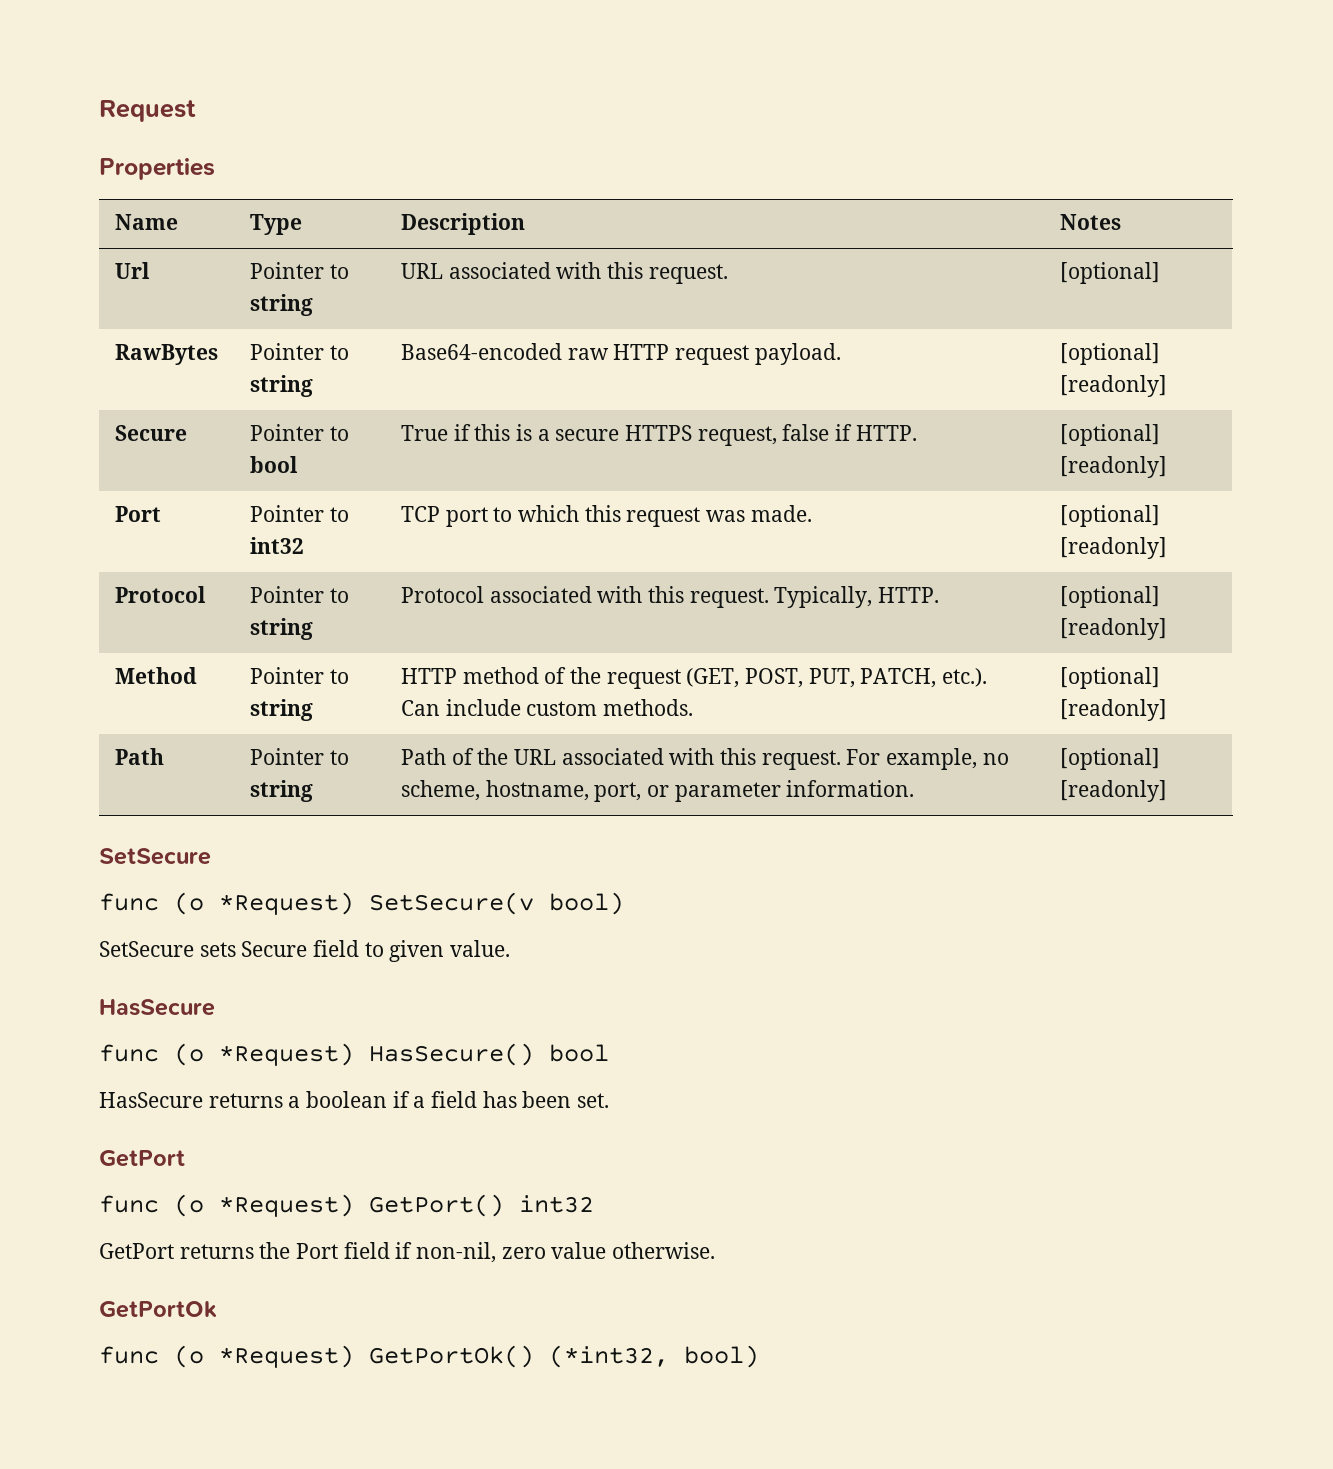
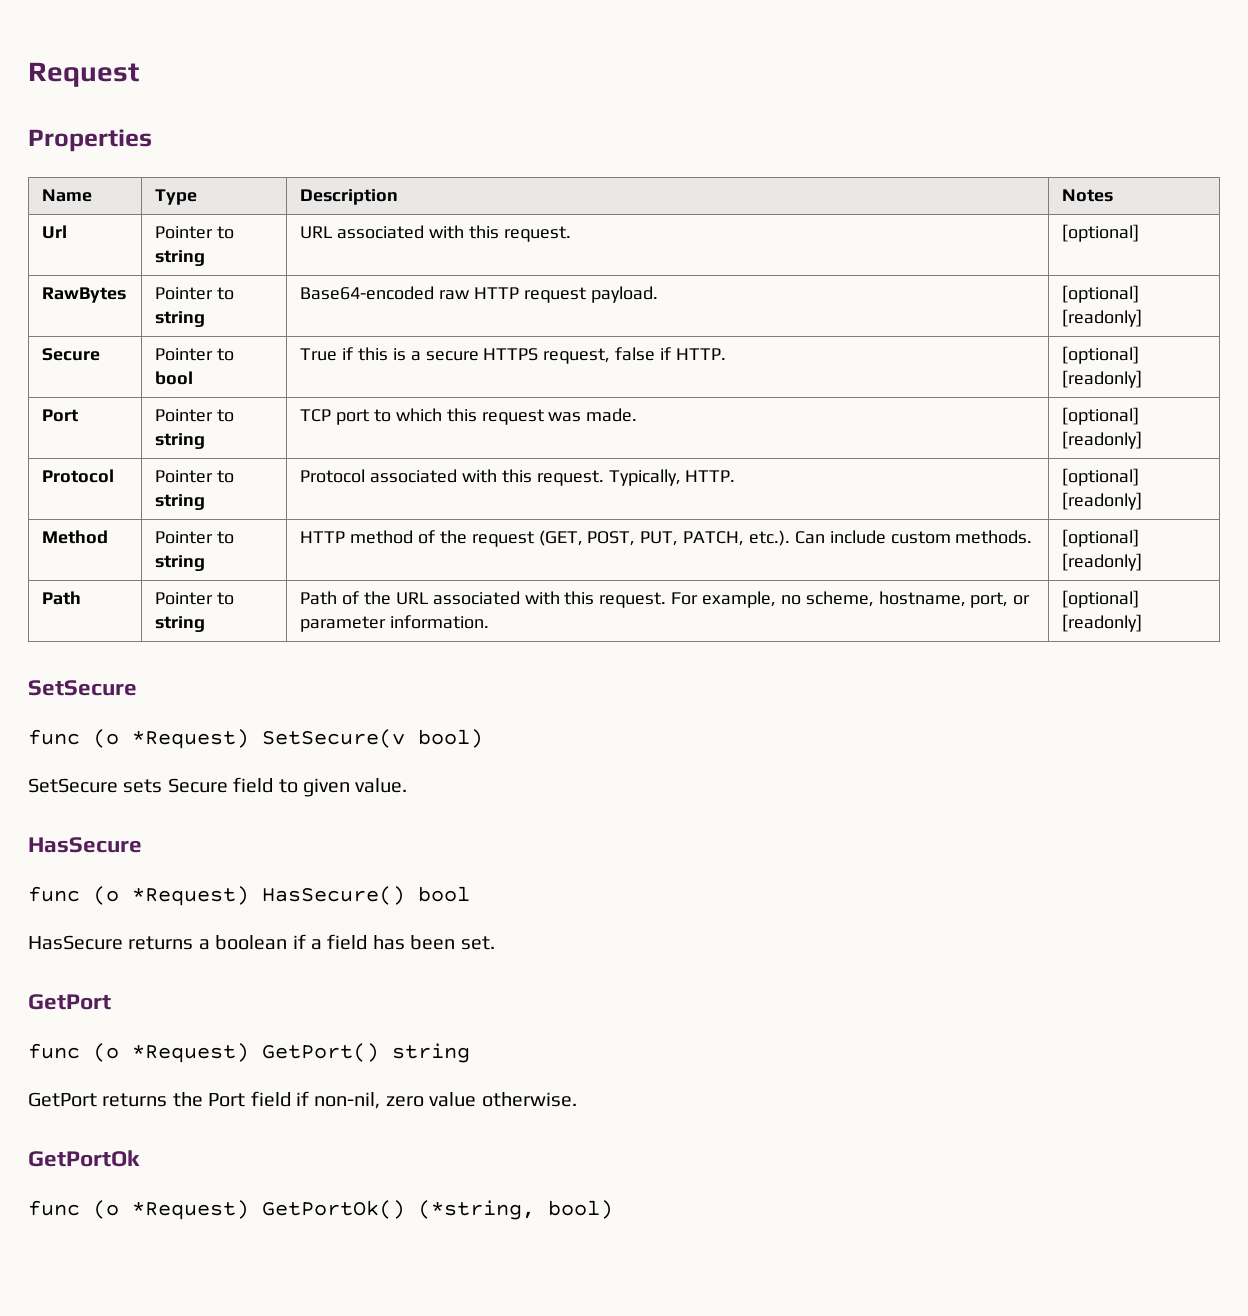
- Port | Pointer to int32 | TCP port to which this request was made. | [optional] [readonly]
+ Port | Pointer to string | TCP port to which this request was made. | [optional] [readonly]
- func (o *Request) GetPort() int32
+ func (o *Request) GetPort() string
- func (o *Request) GetPortOk() (*int32, bool)
+ func (o *Request) GetPortOk() (*string, bool)

